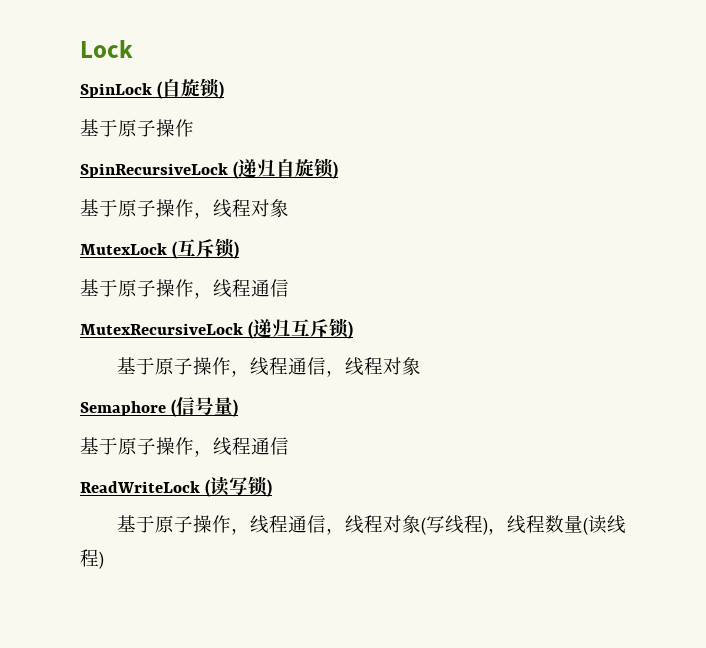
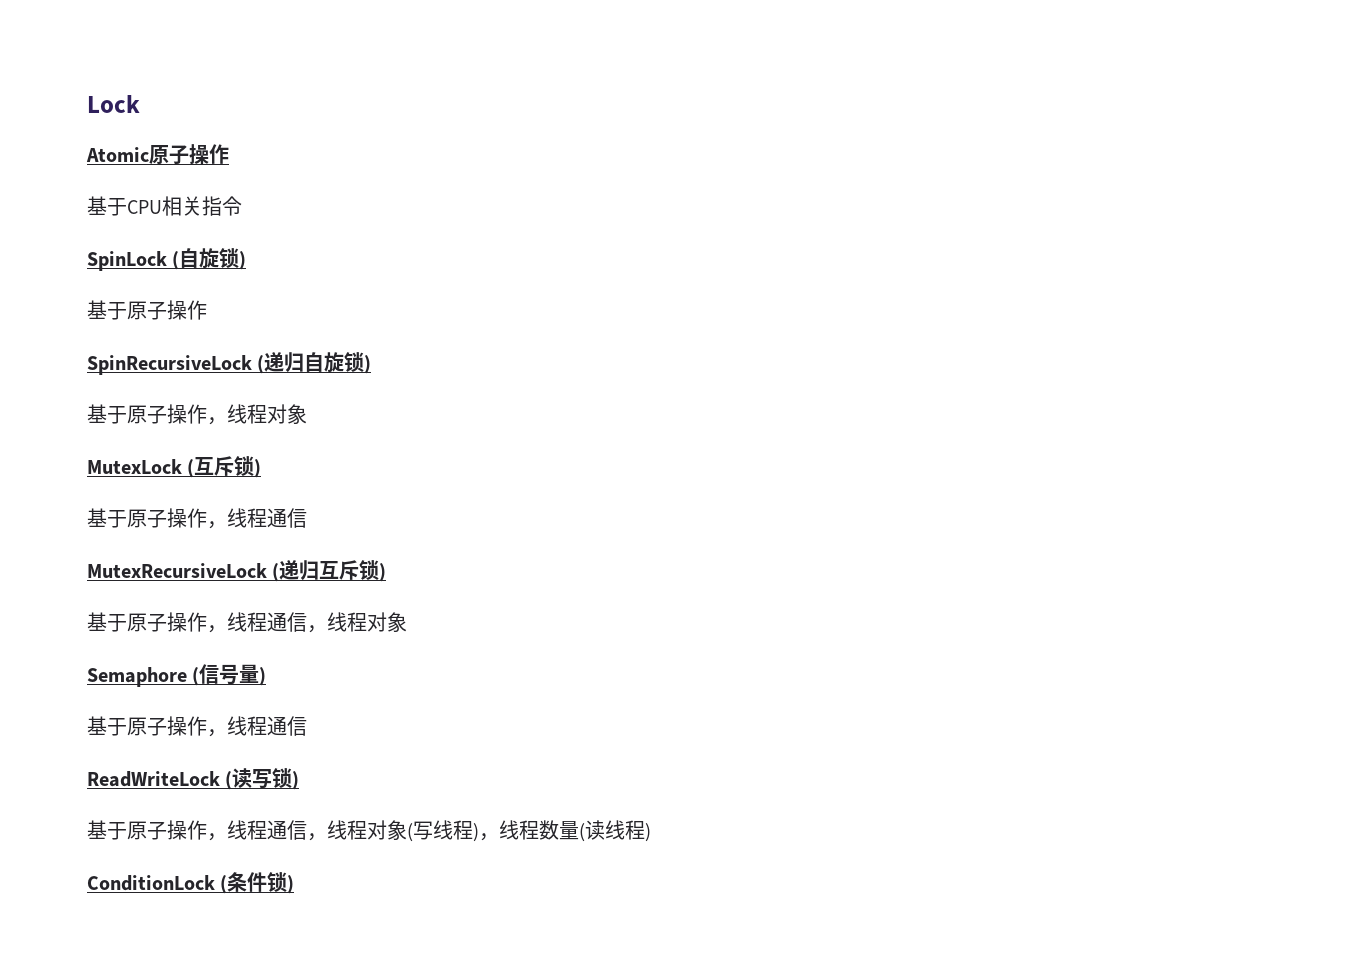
+ Atomic原子操作
+ 基于CPU相关指令
+ ConditionLock (条件锁)

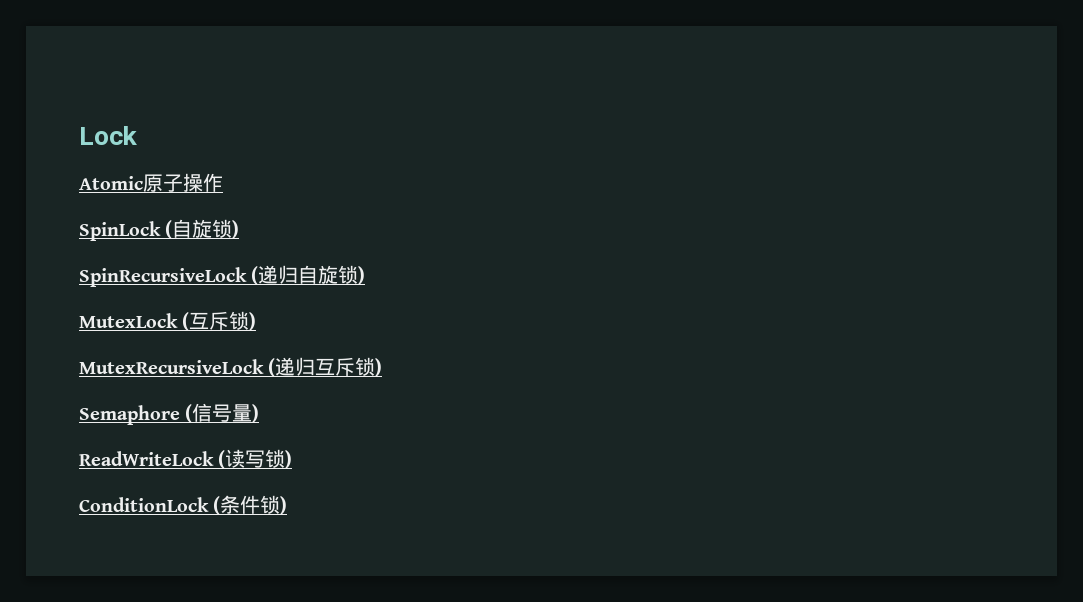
- 基于CPU相关指令
  SpinLock (自旋锁)
- 基于原子操作
- 基于原子操作，线程对象
  MutexLock (互斥锁)
- 基于原子操作，线程通信
  MutexRecursiveLock (递归互斥锁)
- 基于原子操作，线程通信，线程对象
  Semaphore (信号量)
- 基于原子操作，线程通信
- 基于原子操作，线程通信，线程对象(写线程)，线程数量(读线程)

